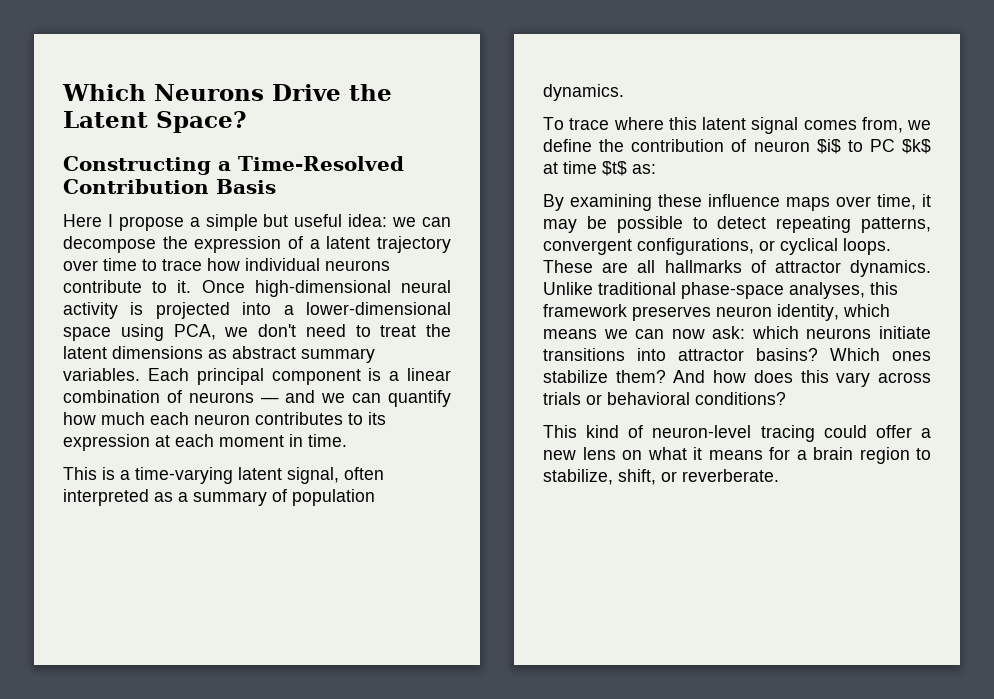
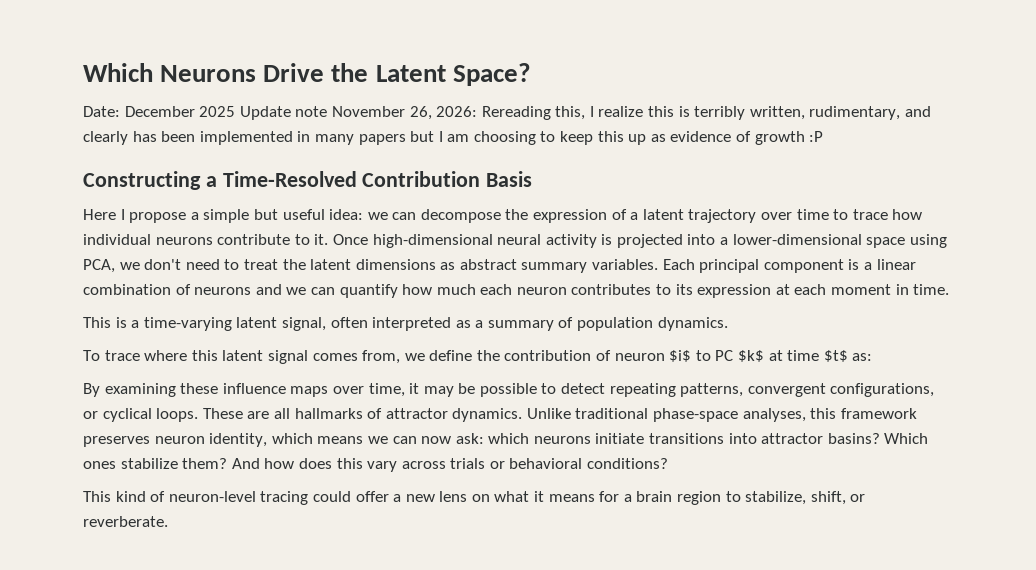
+ Date: December 2025 Update note November 26, 2026: Rereading this, I realize this is terribly written, rudimentary, and clearly has been implemented in many papers but I am choosing to keep this up as evidence of growth :P
- Each principal component is a linear combination of neurons — and we can quantify how much each neuron contributes to its expression at each moment in time.
+ Each principal component is a linear combination of neurons and we can quantify how much each neuron contributes to its expression at each moment in time.

